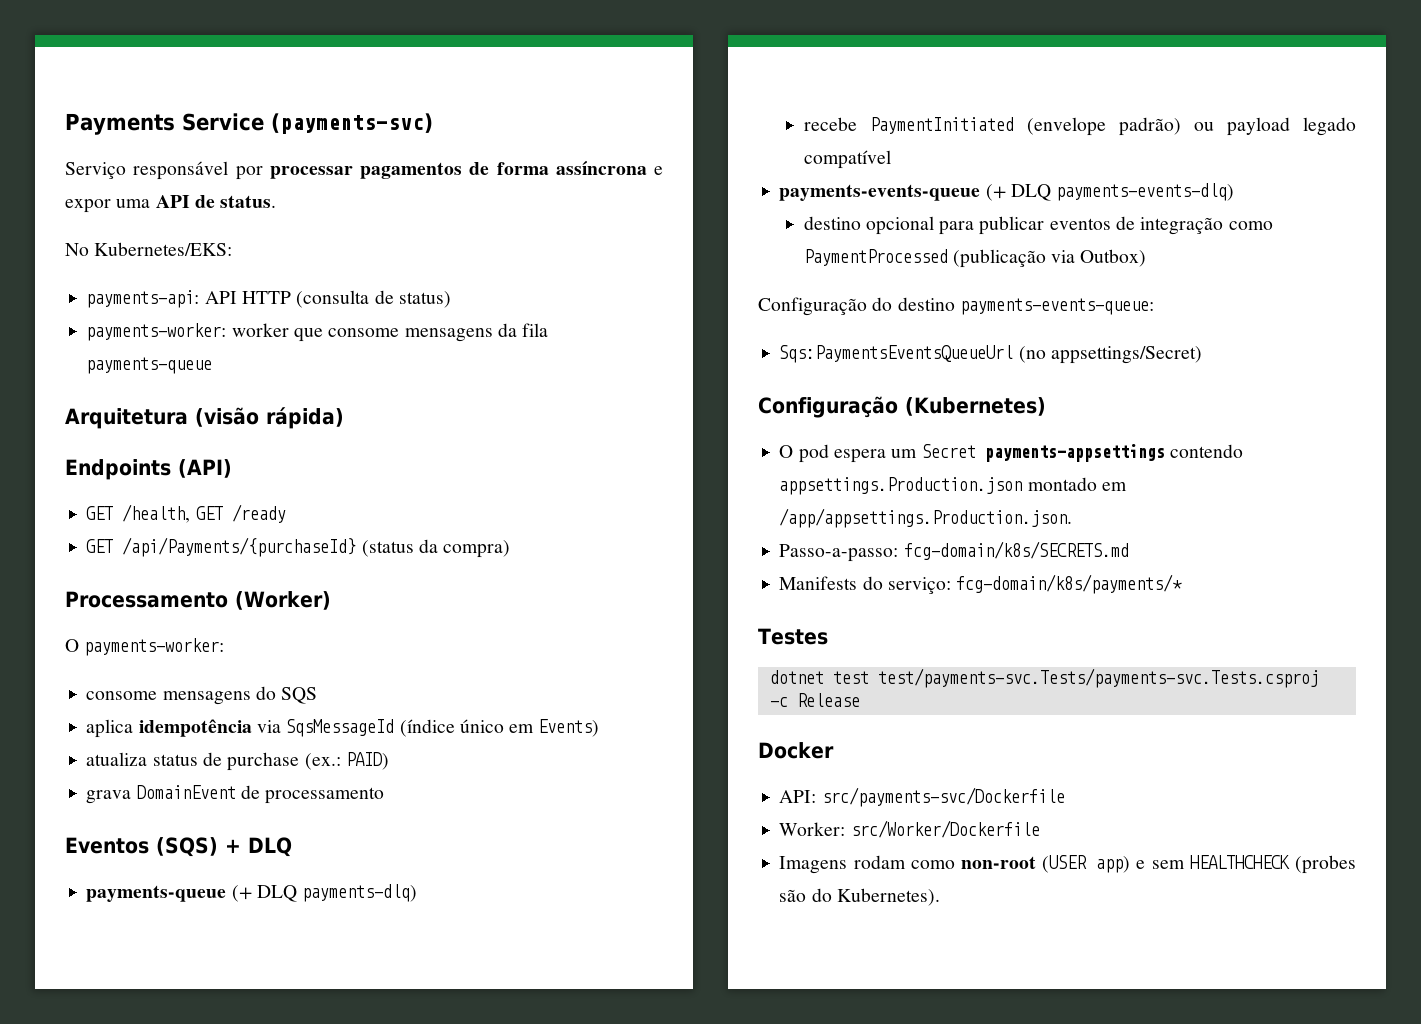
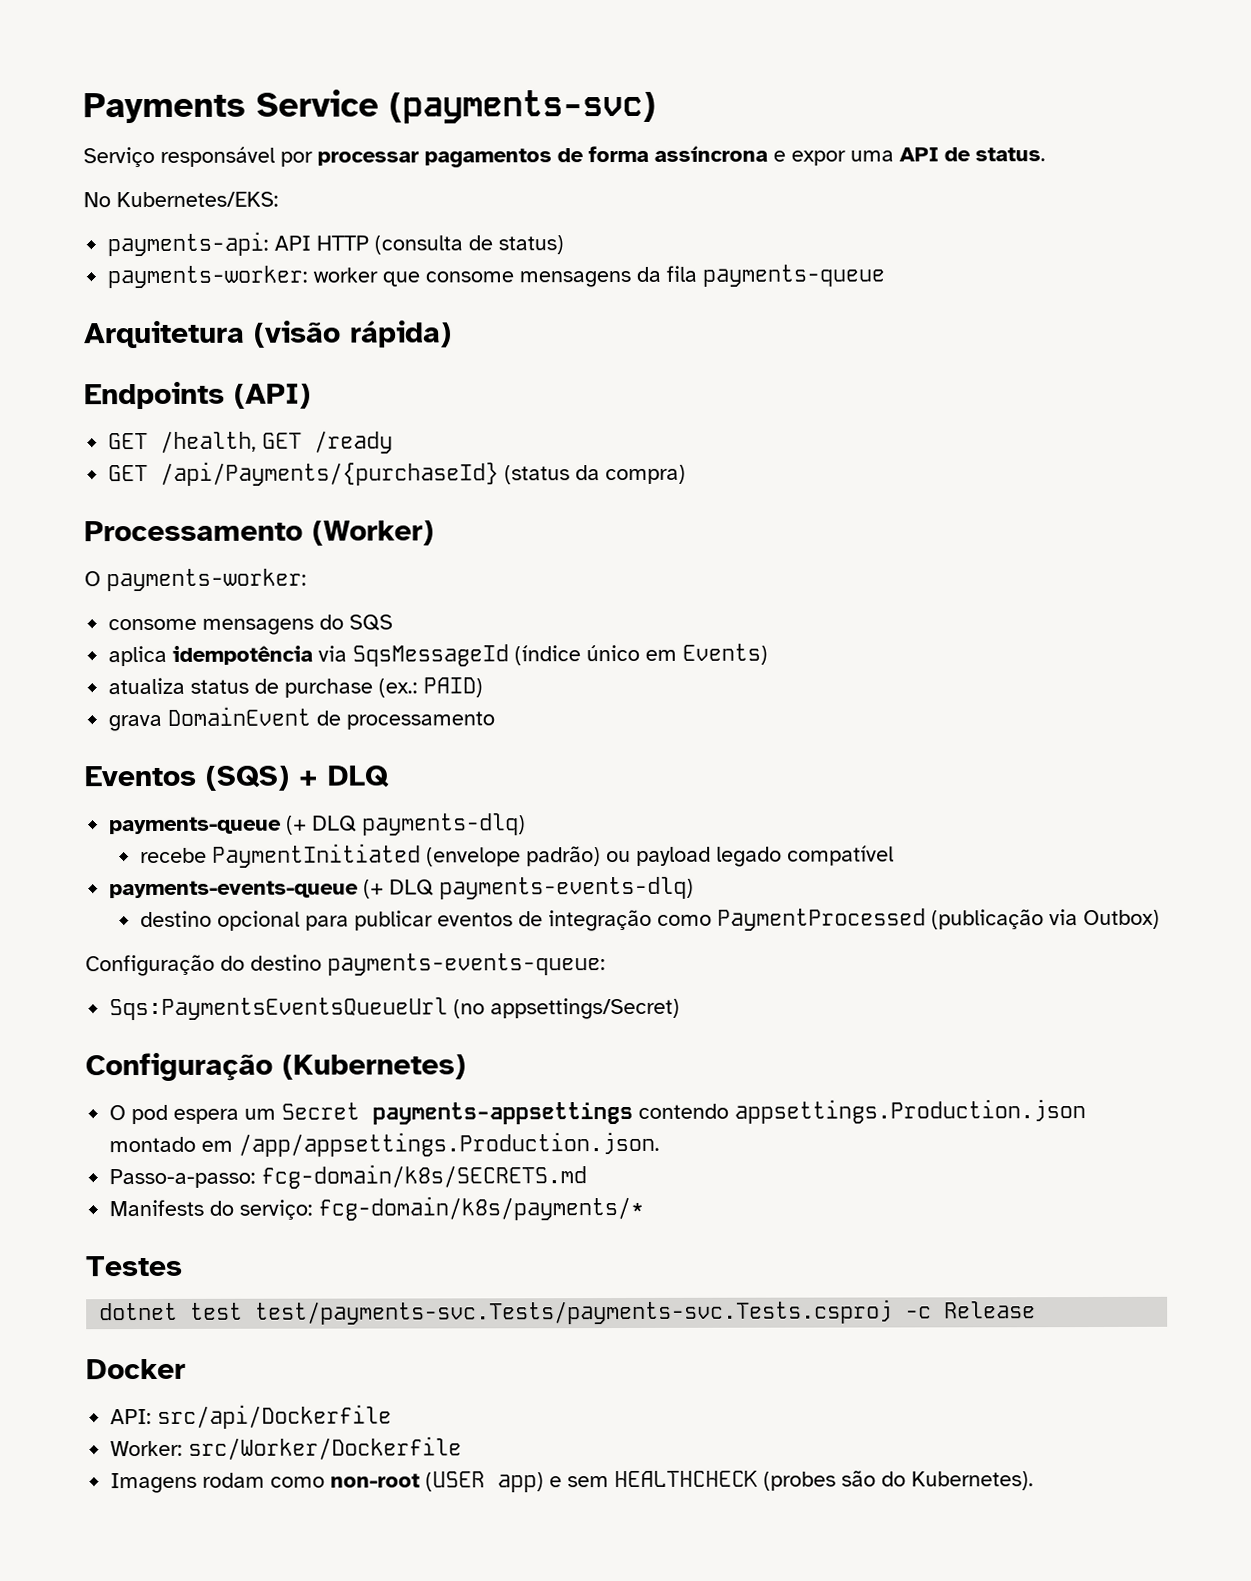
- API: src/payments-svc/Dockerfile
+ API: src/api/Dockerfile

